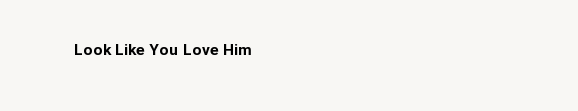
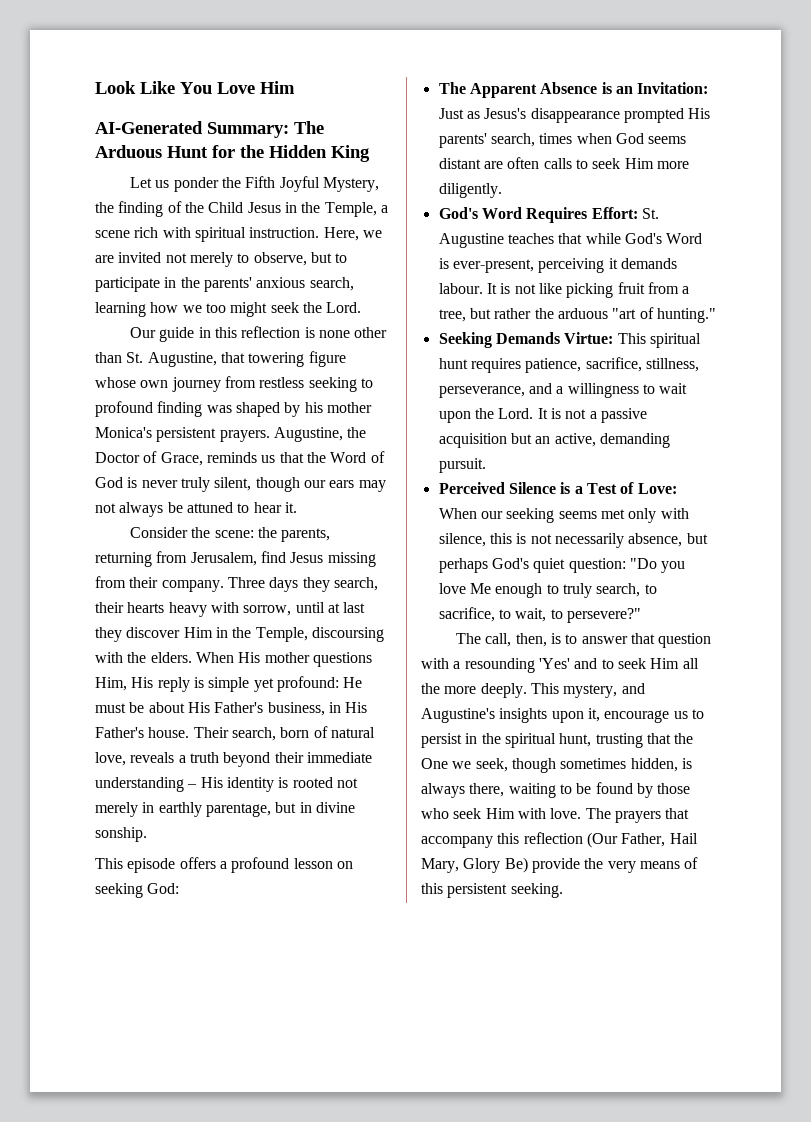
+ AI-Generated Summary: The Arduous Hunt for the Hidden King
+ Let us ponder the Fifth Joyful Mystery, the finding of the Child Jesus in the Temple, a scene rich with spiritual instruction. Here, we are invited not merely to observe, but to participate in the parents' anxious search, learning how we too might seek the Lord.
+ Our guide in this reflection is none other than St. Augustine, that towering figure whose own journey from restless seeking to profound finding was shaped by his mother Monica's persistent prayers. Augustine, the Doctor of Grace, reminds us that the Word of God is never truly silent, though our ears may not always be attuned to hear it.
+ Consider the scene: the parents, returning from Jerusalem, find Jesus missing from their company. Three days they search, their hearts heavy with sorrow, until at last they discover Him in the Temple, discoursing with the elders. When His mother questions Him, His reply is simple yet profound: He must be about His Father's business, in His Father's house. Their search, born of natural love, reveals a truth beyond their immediate understanding – His identity is rooted not merely in earthly parentage, but in divine sonship.
+ This episode offers a profound lesson on seeking God:
+ The Apparent Absence is an Invitation: Just as Jesus's disappearance prompted His parents' search, times when God seems distant are often calls to seek Him more diligently.
+ God's Word Requires Effort: St. Augustine teaches that while God's Word is ever-present, perceiving it demands labour. It is not like picking fruit from a tree, but rather the arduous "art of hunting."
+ Seeking Demands Virtue: This spiritual hunt requires patience, sacrifice, stillness, perseverance, and a willingness to wait upon the Lord. It is not a passive acquisition but an active, demanding pursuit.
+ Perceived Silence is a Test of Love: When our seeking seems met only with silence, this is not necessarily absence, but perhaps God's quiet question: "Do you love Me enough to truly search, to sacrifice, to wait, to persevere?"
+ The call, then, is to answer that question with a resounding 'Yes' and to seek Him all the more deeply. This mystery, and Augustine's insights upon it, encourage us to persist in the spiritual hunt, trusting that the One we seek, though sometimes hidden, is always there, waiting to be found by those who seek Him with love. The prayers that accompany this reflection (Our Father, Hail Mary, Glory Be) provide the very means of this persistent seeking.

